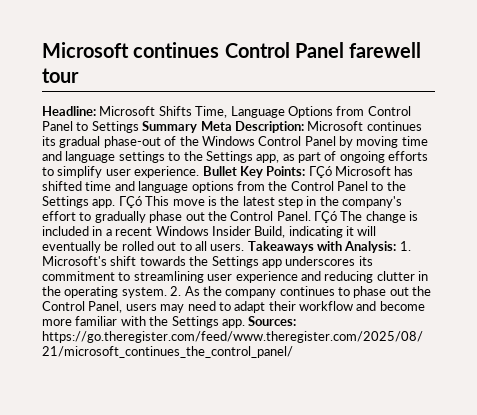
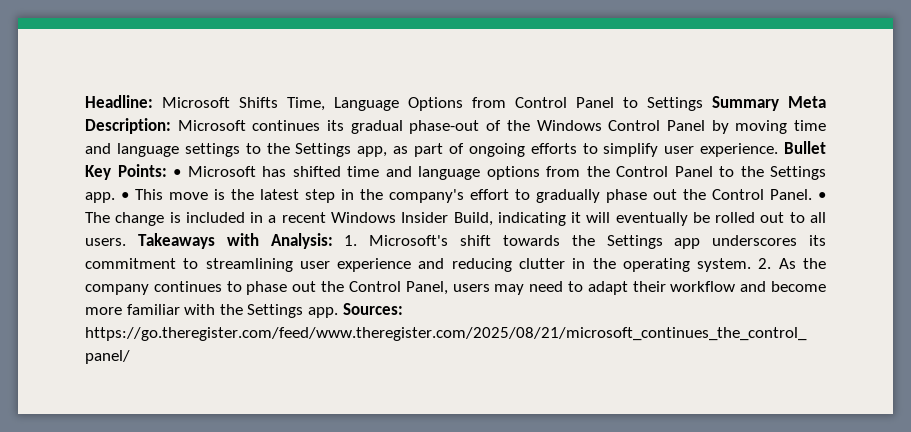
- Microsoft continues Control Panel farewell tour
- Bullet Key Points: ΓÇó Microsoft has shifted time and language options from the Control Panel to the Settings app.
+ Bullet Key Points: • Microsoft has shifted time and language options from the Control Panel to the Settings app.
- ΓÇó This move is the latest step in the company's effort to gradually phase out the Control Panel.
+ • This move is the latest step in the company's effort to gradually phase out the Control Panel.
- ΓÇó The change is included in a recent Windows Insider Build, indicating it will eventually be rolled out to all users.
+ • The change is included in a recent Windows Insider Build, indicating it will eventually be rolled out to all users.

